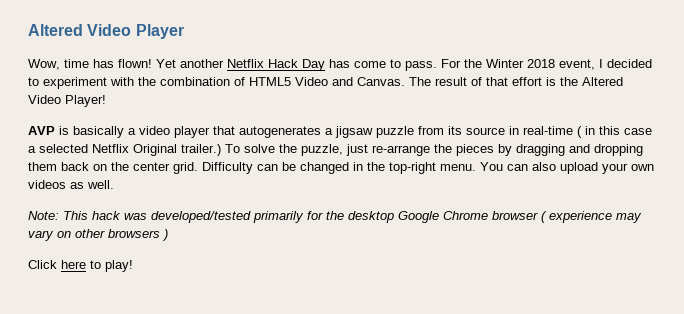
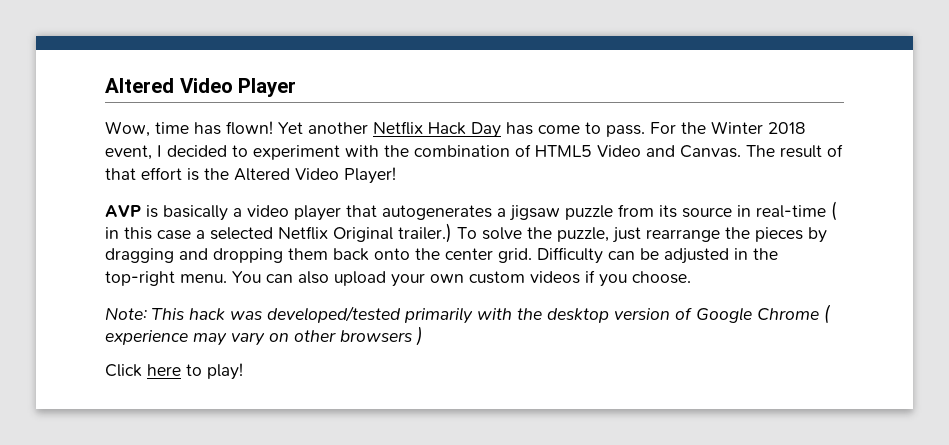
- To solve the puzzle, just re-arrange the pieces by dragging and dropping them back on the center grid.
+ To solve the puzzle, just rearrange the pieces by dragging and dropping them back onto the center grid.
- Difficulty can be changed in the top-right menu.
+ Difficulty can be adjusted in the top-right menu.
- You can also upload your own videos as well.
+ You can also upload your own custom videos if you choose.
- Note: This hack was developed/tested primarily for the desktop Google Chrome browser ( experience may vary on other browsers )
+ Note: This hack was developed/tested primarily with the desktop version of Google Chrome ( experience may vary on other browsers )

